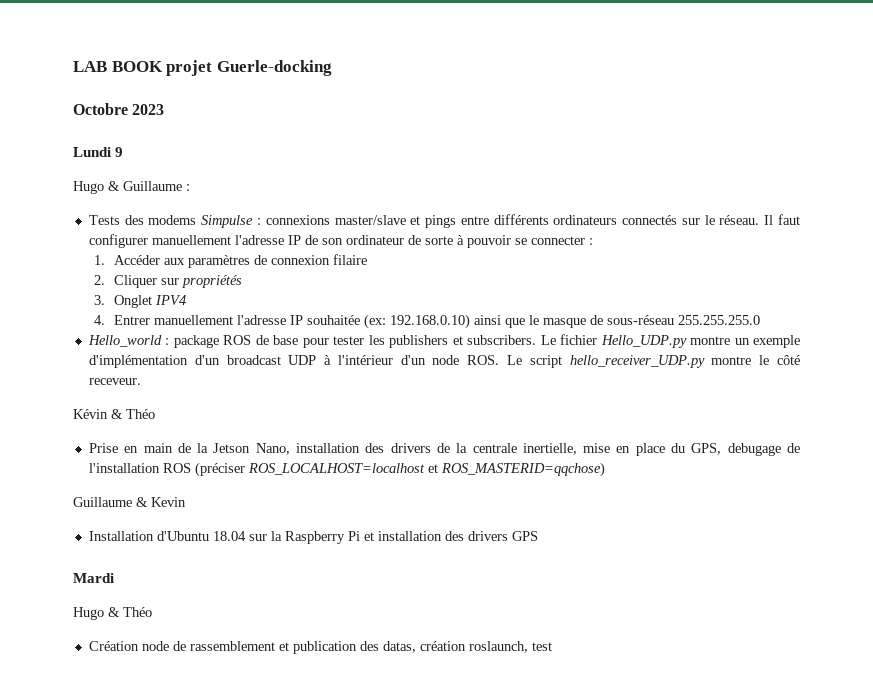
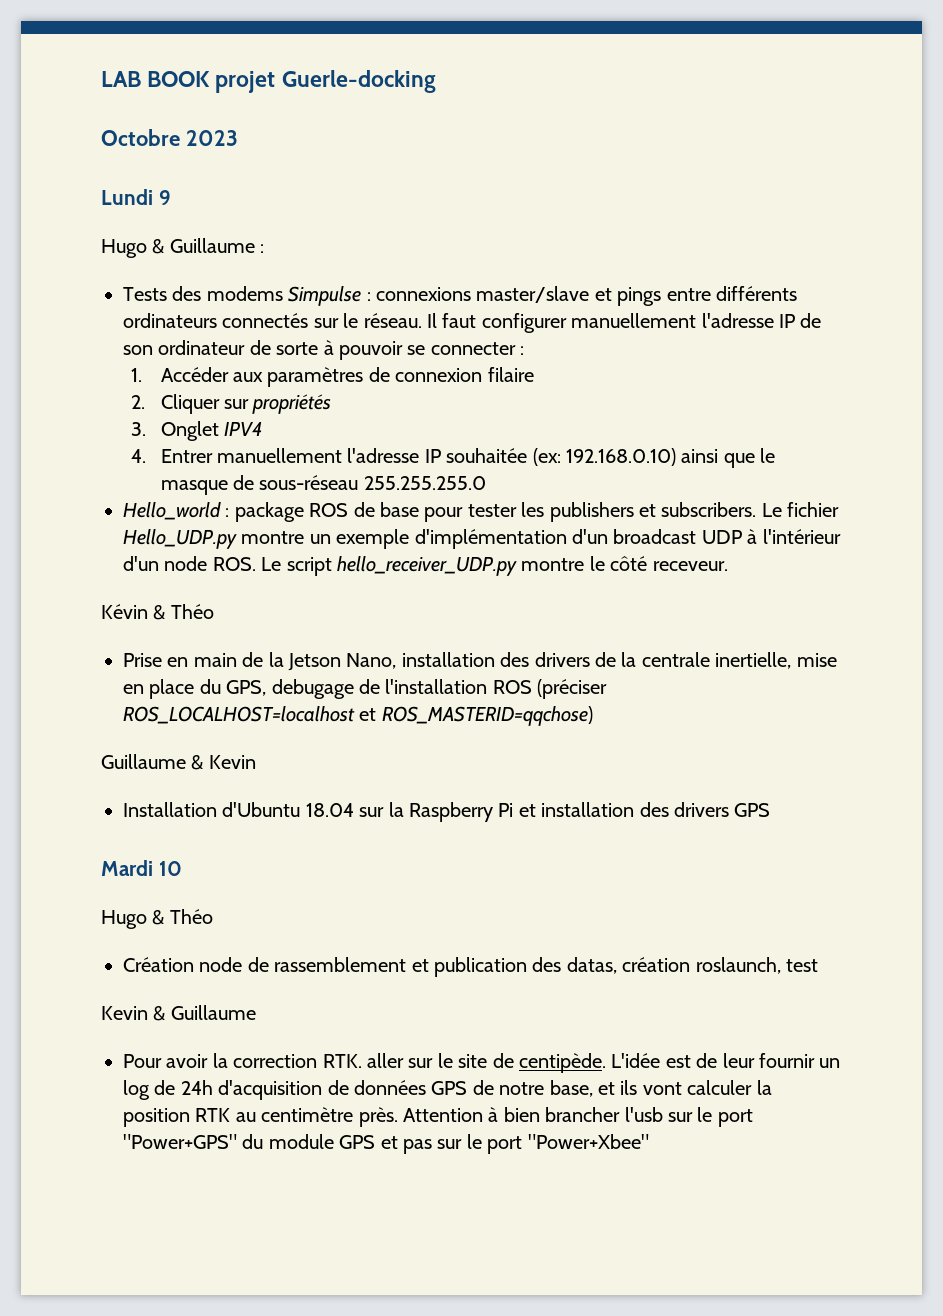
- Mardi
+ Mardi 10
+ Kevin & Guillaume
+ Pour avoir la correction RTK. aller sur le site de centipède. L'idée est de leur fournir un log de 24h d'acquisition de données GPS de notre base, et ils vont calculer la position RTK au centimètre près. Attention à bien brancher l'usb sur le port "Power+GPS" du module GPS et pas sur le port "Power+Xbee"

